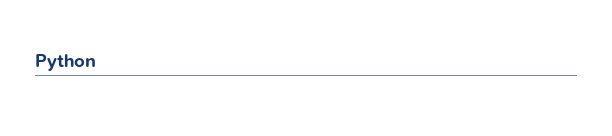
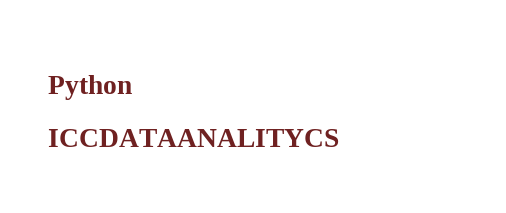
+ ICCDATAANALITYCS

